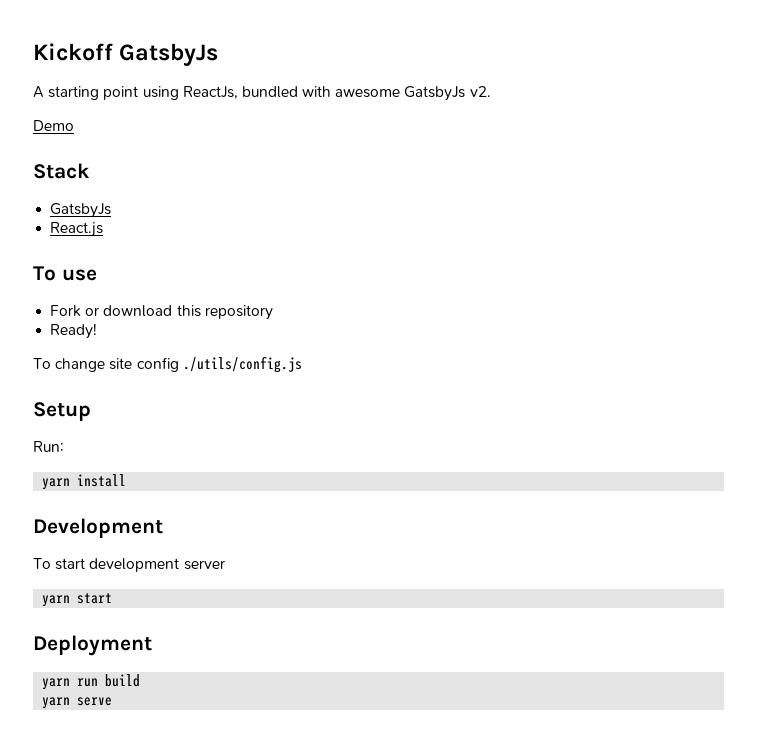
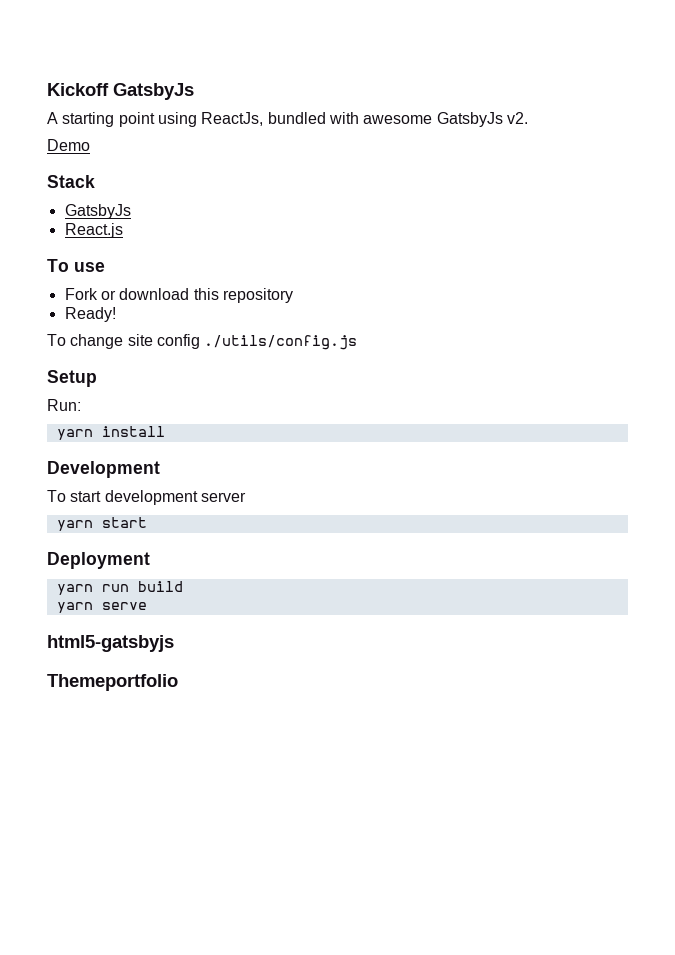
+ html5-gatsbyjs
+ Themeportfolio

